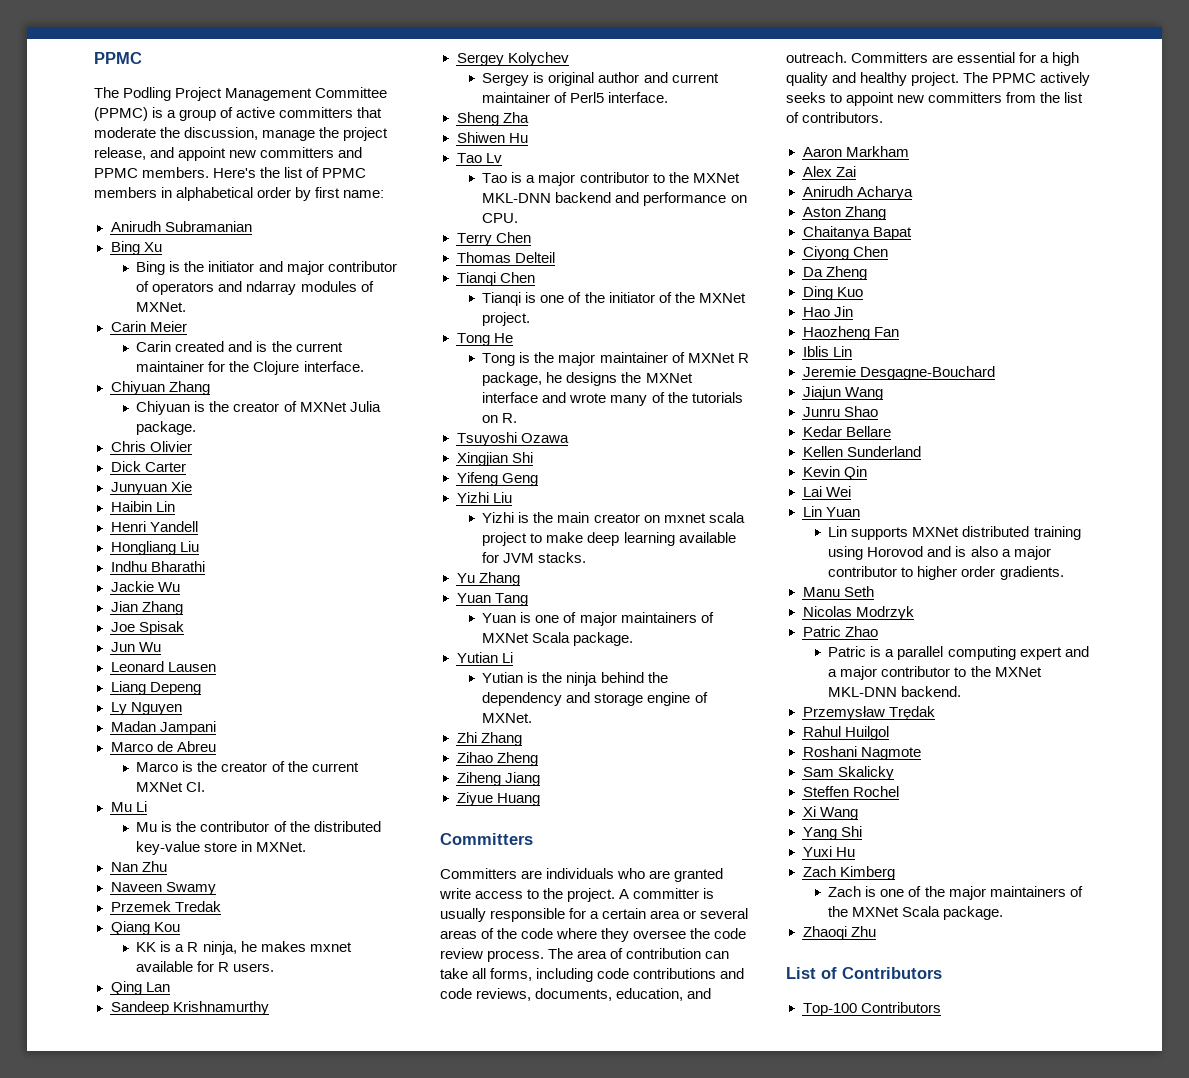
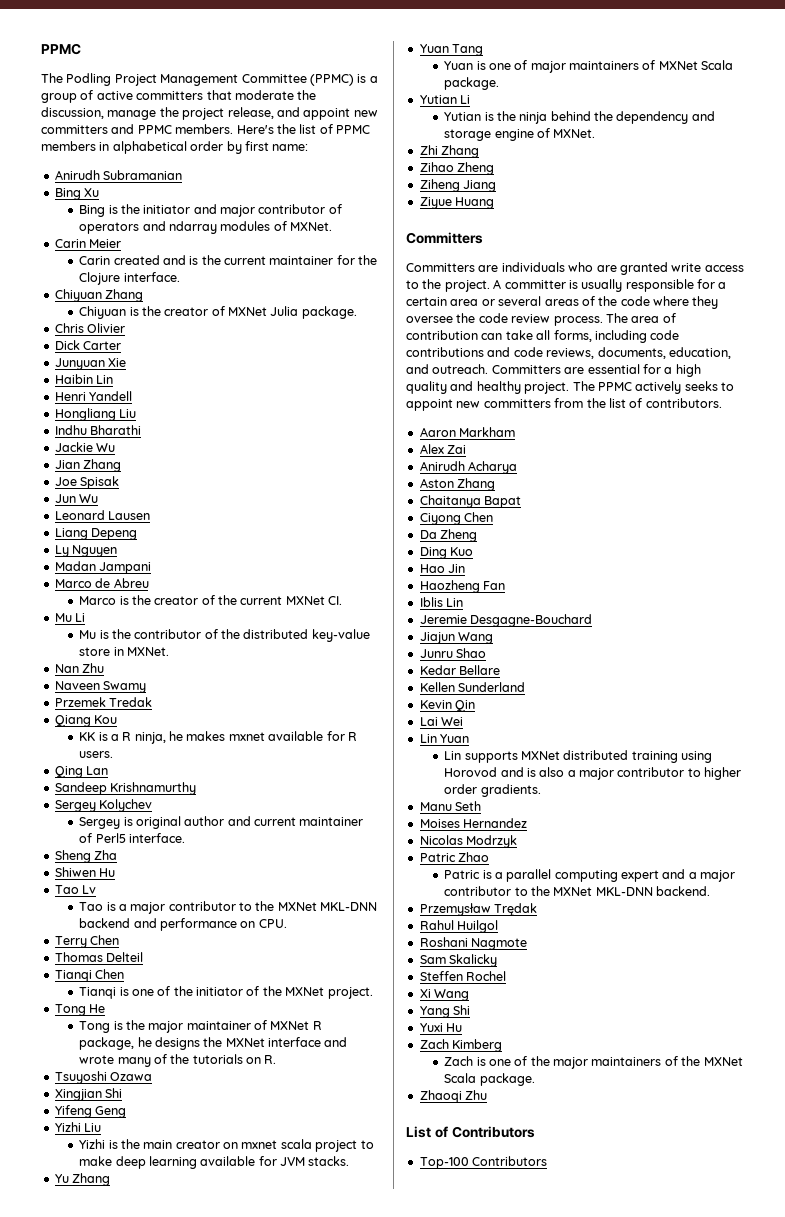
+ Moises Hernandez

